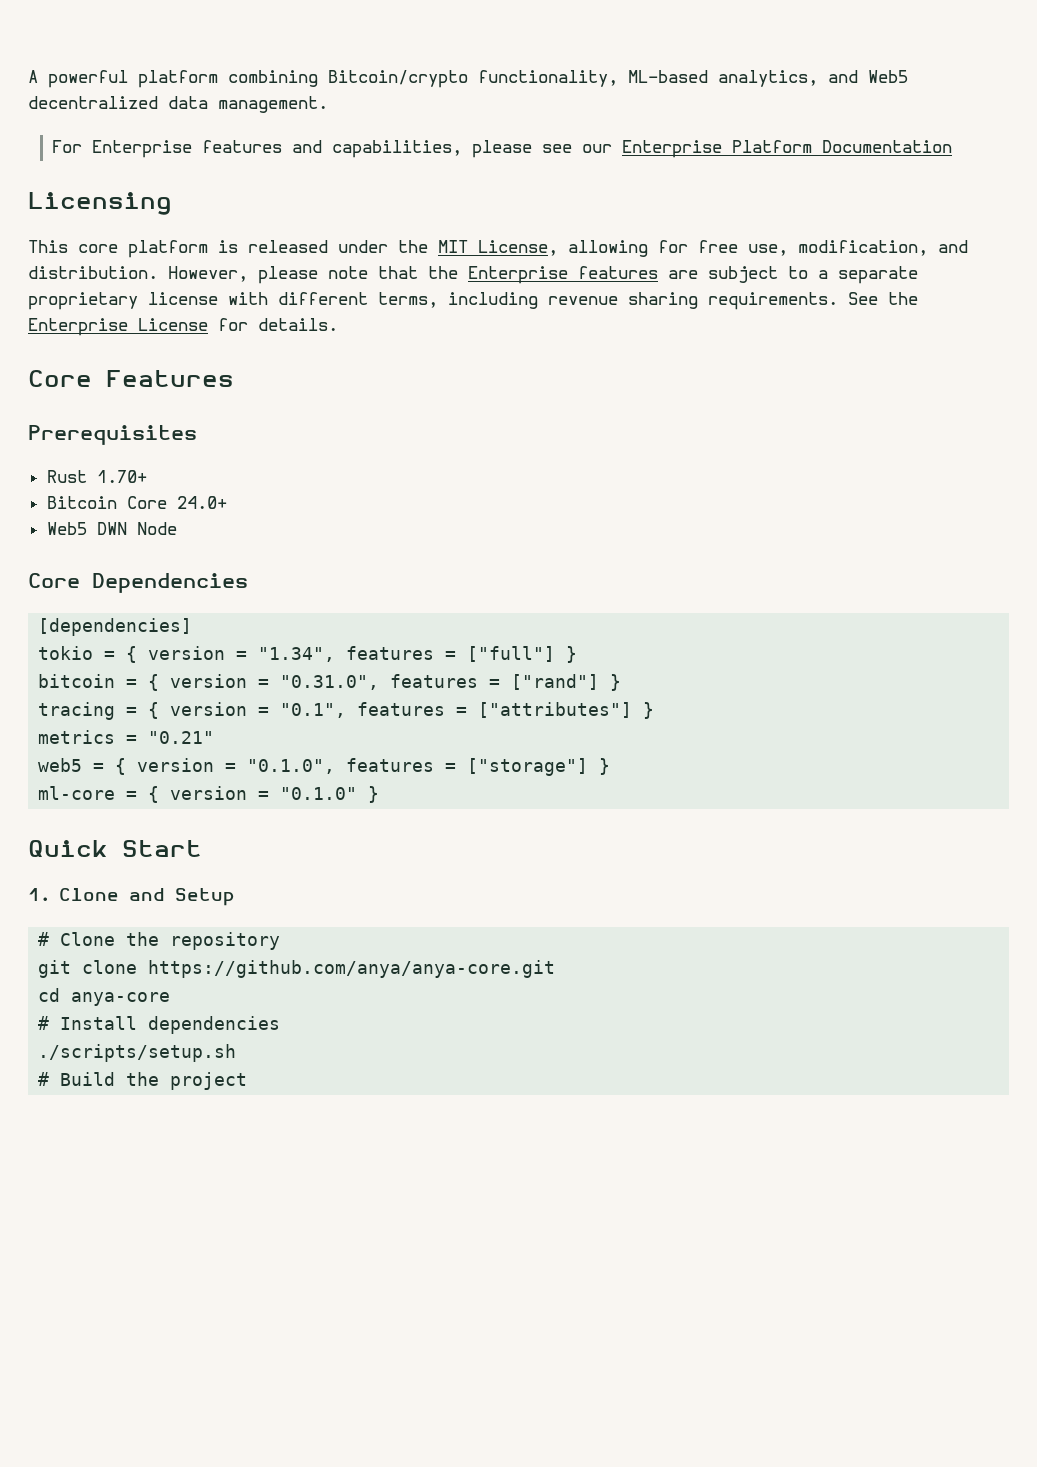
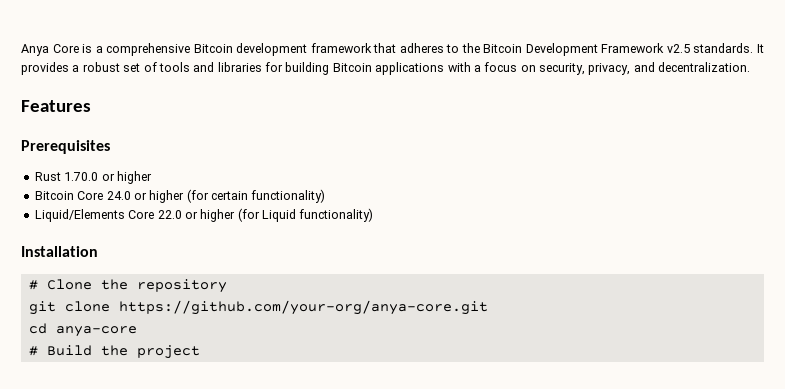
- A powerful platform combining Bitcoin/crypto functionality, ML-based analytics, and Web5 decentralized data management.
- For Enterprise features and capabilities, please see our Enterprise Platform Documentation
- Licensing
- This core platform is released under the MIT License, allowing for free use, modification, and distribution. However, please note that the Enterprise features are subject to a separate proprietary license with different terms, including revenue sharing requirements. See the Enterprise License for details.
- Core Features
+ Anya Core is a comprehensive Bitcoin development framework that adheres to the Bitcoin Development Framework v2.5 standards. It provides a robust set of tools and libraries for building Bitcoin applications with a focus on security, privacy, and decentralization.
+ Features
- Rust 1.70+
+ Rust 1.70.0 or higher
- Bitcoin Core 24.0+
- Web5 DWN Node
- Core Dependencies
- [dependencies]
- tokio = { version = "1.34", features = ["full"] }
- bitcoin = { version = "0.31.0", features = ["rand"] }
- tracing = { version = "0.1", features = ["attributes"] }
- metrics = "0.21"
- web5 = { version = "0.1.0", features = ["storage"] }
- ml-core = { version = "0.1.0" }
- Quick Start
- 1. Clone and Setup
+ Bitcoin Core 24.0 or higher (for certain functionality)
+ Liquid/Elements Core 22.0 or higher (for Liquid functionality)
+ Installation
- git clone https://github.com/anya/anya-core.git
+ git clone https://github.com/your-org/anya-core.git
- # Install dependencies
- ./scripts/setup.sh

